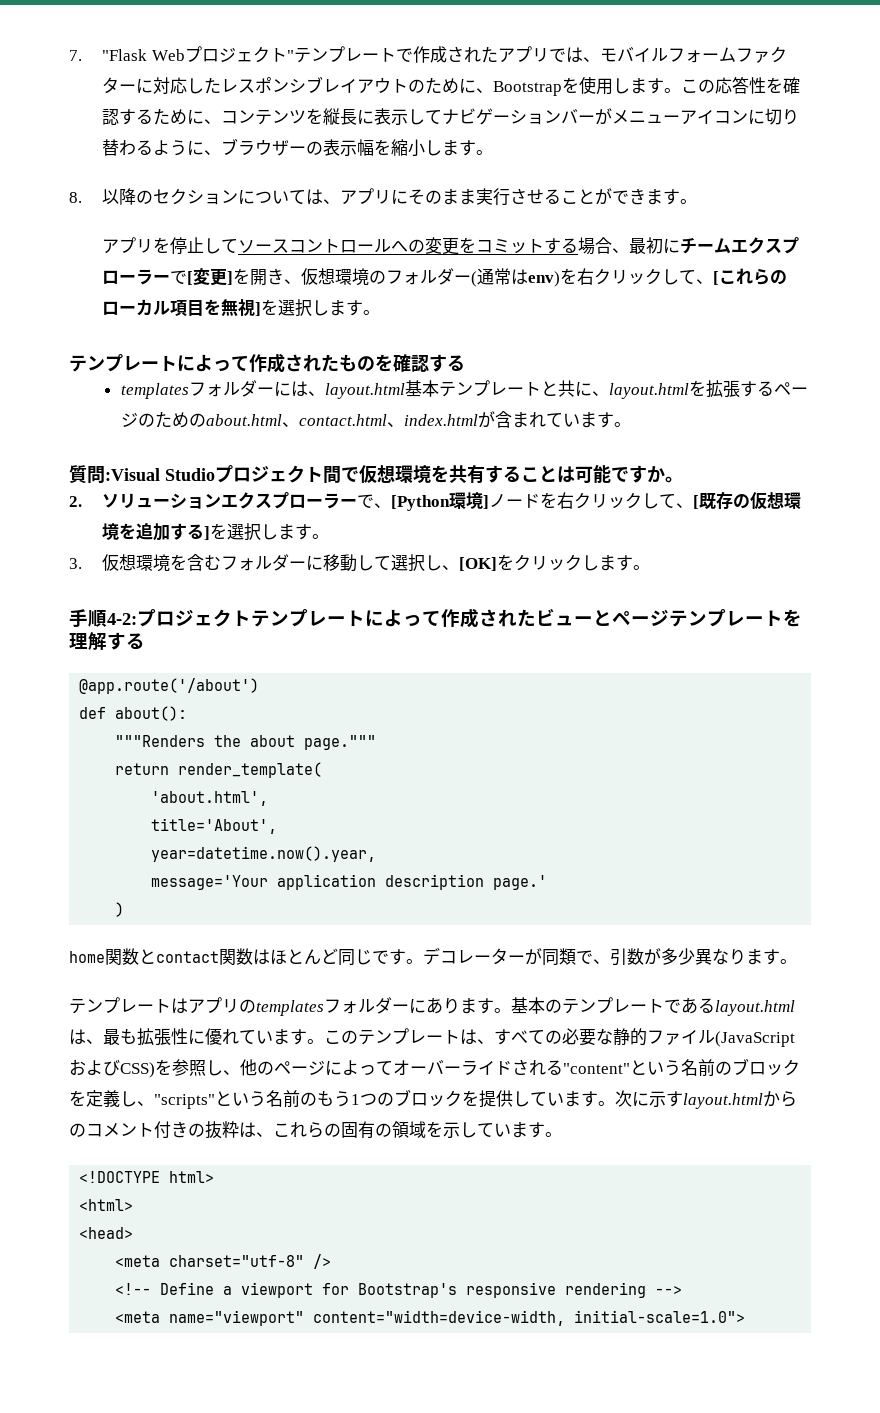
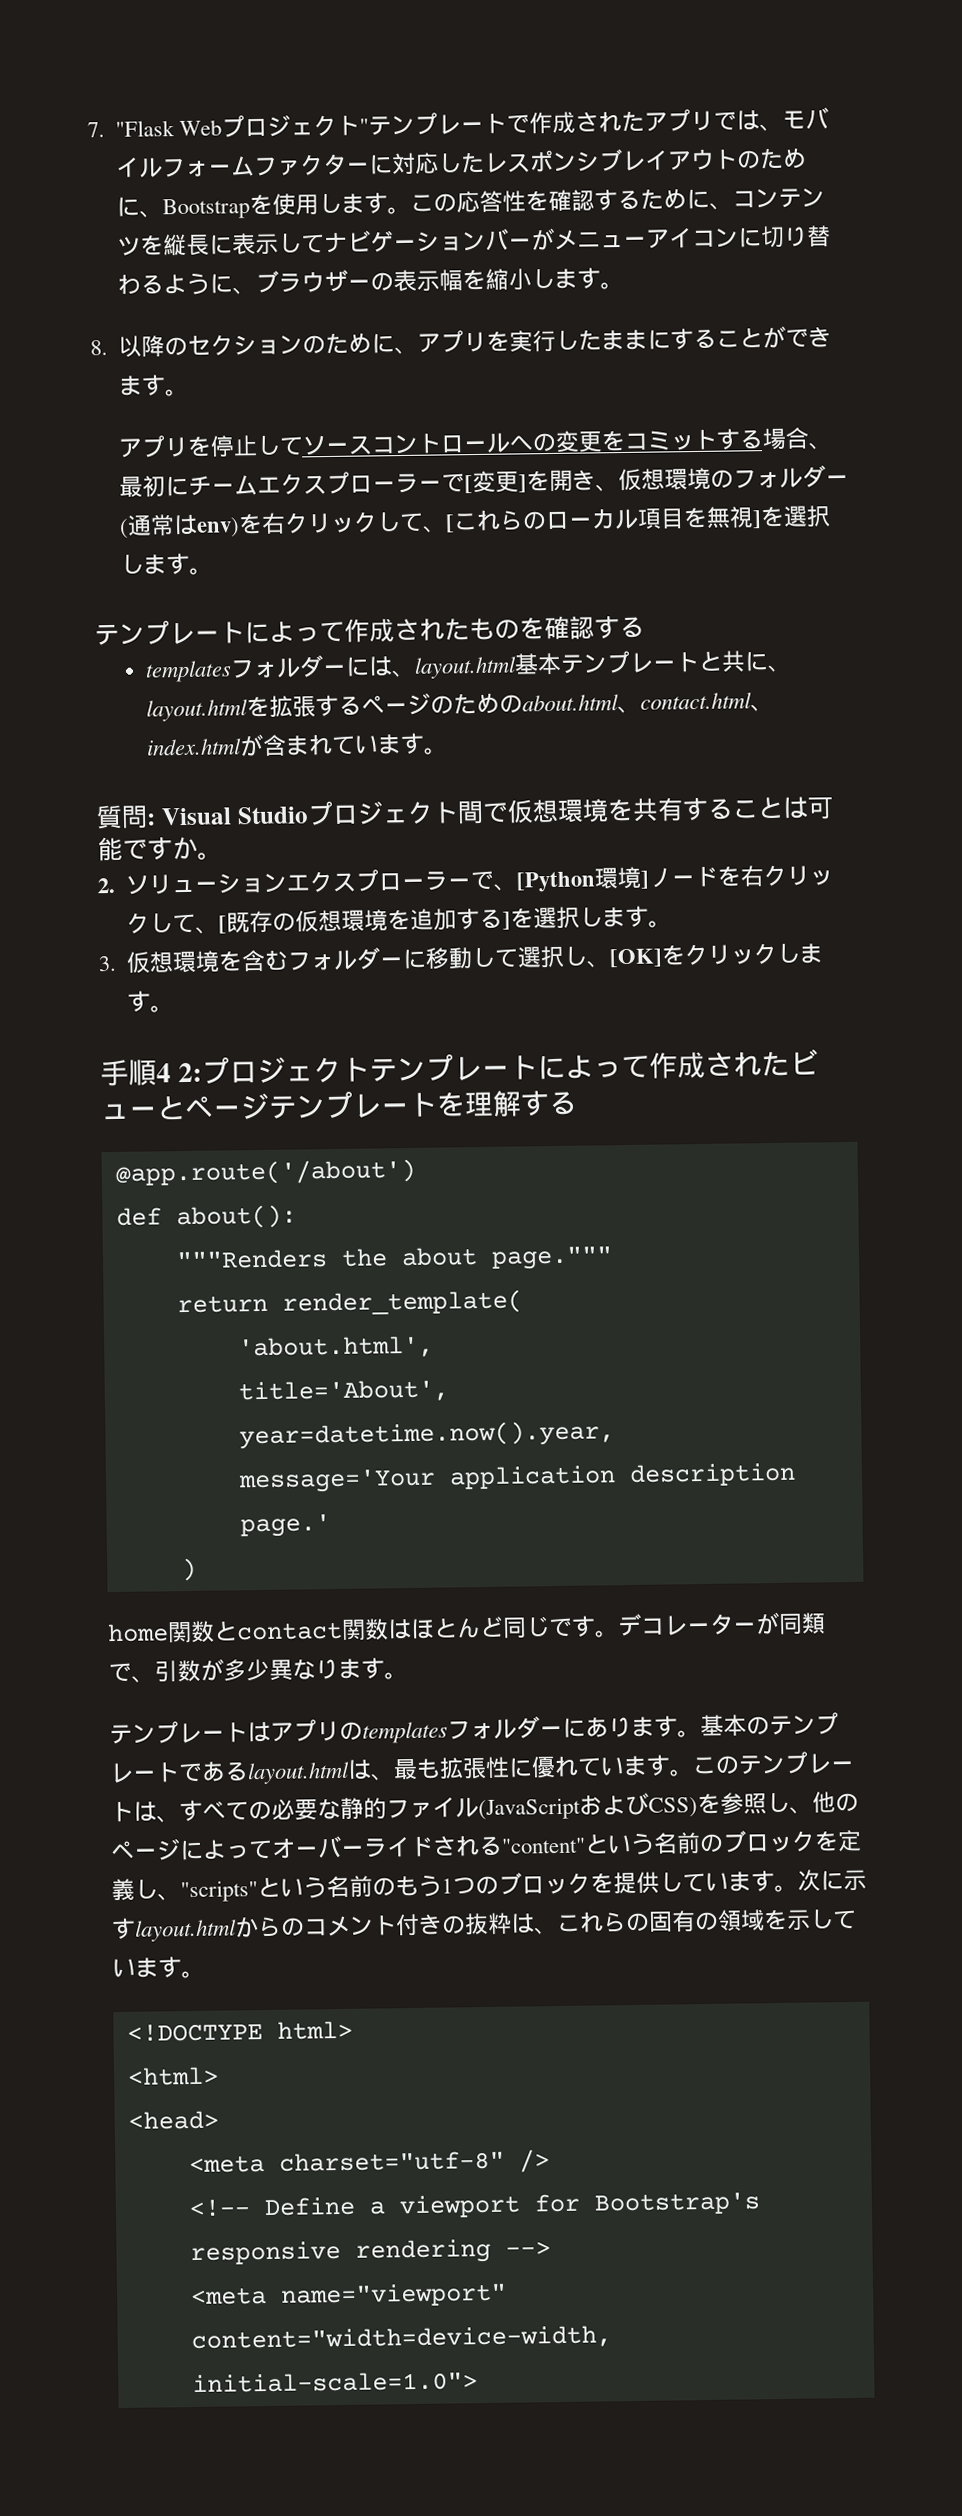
- 8.以降のセクションについては、アプリにそのまま実行させることができます。
+ 8.以降のセクションのために、アプリを実行したままにすることができます。
- 質問:Visual Studioプロジェクト間で仮想環境を共有することは可能ですか。
+ 質問: Visual Studioプロジェクト間で仮想環境を共有することは可能ですか。
- 手順4-2:プロジェクトテンプレートによって作成されたビューとページテンプレートを理解する
+ 手順4 2:プロジェクトテンプレートによって作成されたビューとページテンプレートを理解する

